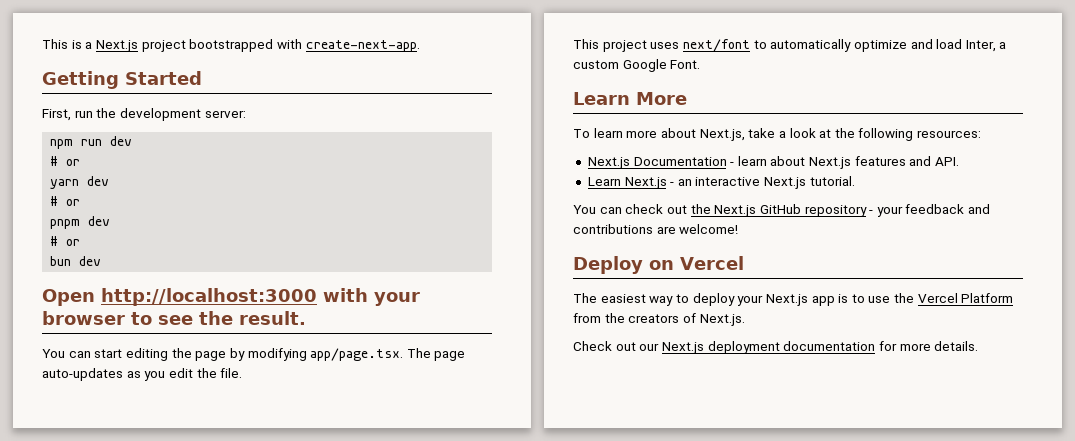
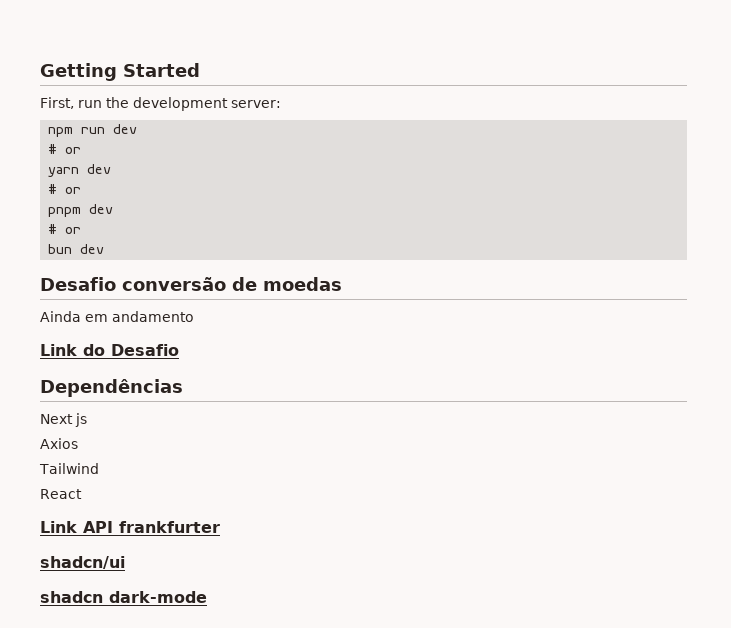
- This is a Next.js project bootstrapped with create-next-app.
- Open http://localhost:3000 with your browser to see the result.
- You can start editing the page by modifying app/page.tsx. The page auto-updates as you edit the file.
- This project uses next/font to automatically optimize and load Inter, a custom Google Font.
- Learn More
- To learn more about Next.js, take a look at the following resources:
- Next.js Documentation - learn about Next.js features and API.
- Learn Next.js - an interactive Next.js tutorial.
- You can check out the Next.js GitHub repository - your feedback and contributions are welcome!
- Deploy on Vercel
- The easiest way to deploy your Next.js app is to use the Vercel Platform from the creators of Next.js.
- Check out our Next.js deployment documentation for more details.
+ Desafio conversão de moedas
+ Ainda em andamento
+ Link do Desafio
+ Dependências
+ Next js
+ Axios
+ Tailwind
+ React
+ Link API frankfurter
+ shadcn/ui
+ shadcn dark-mode

